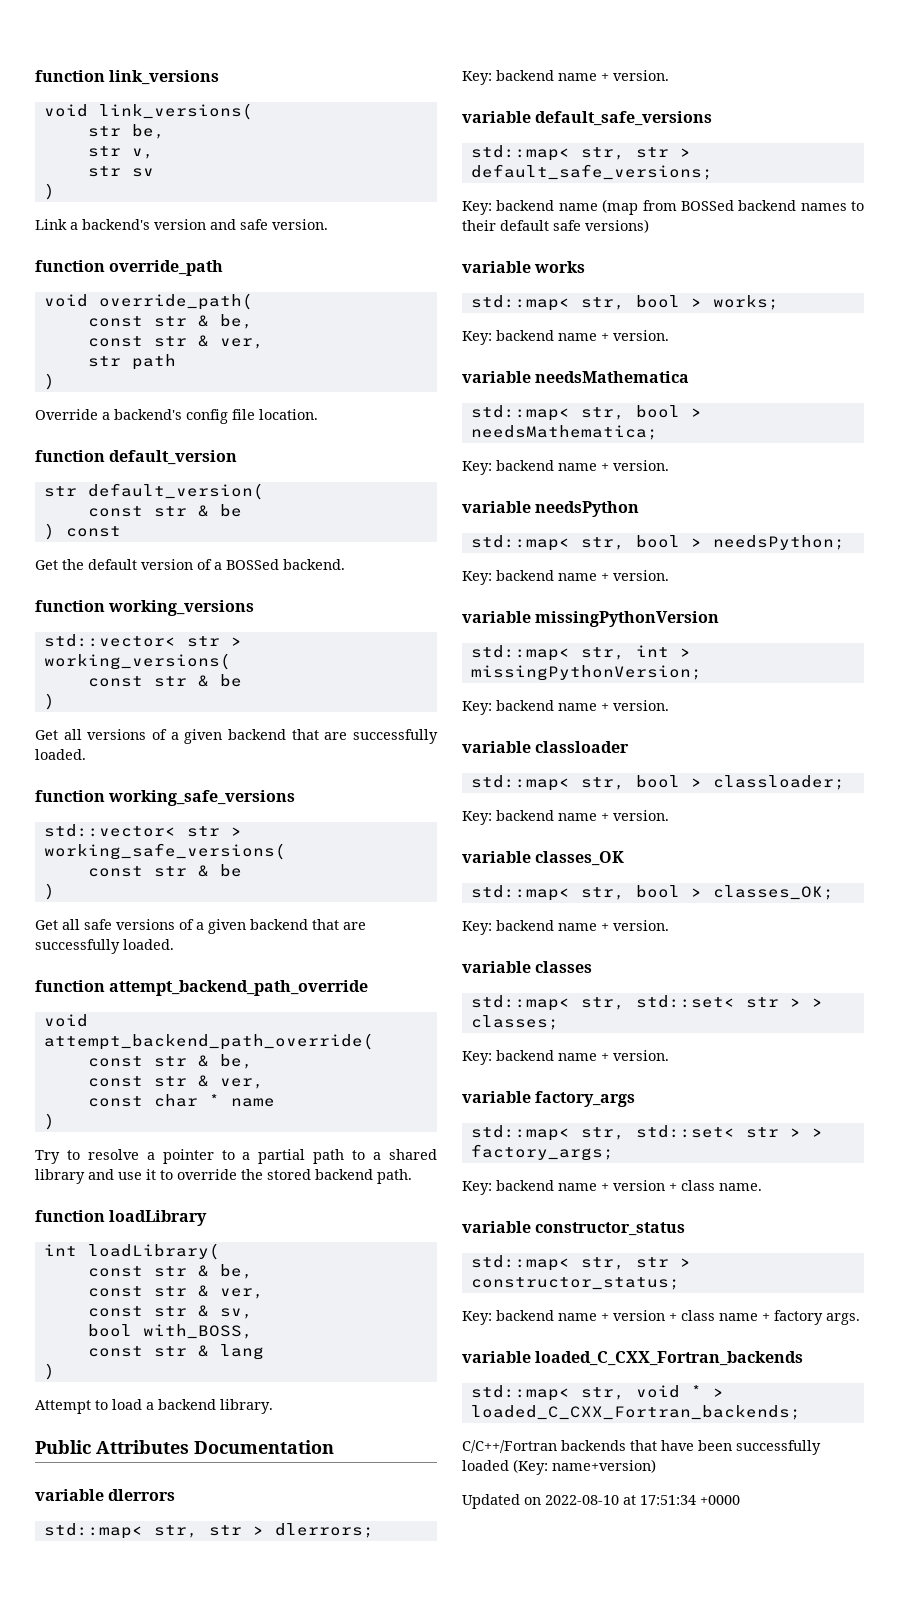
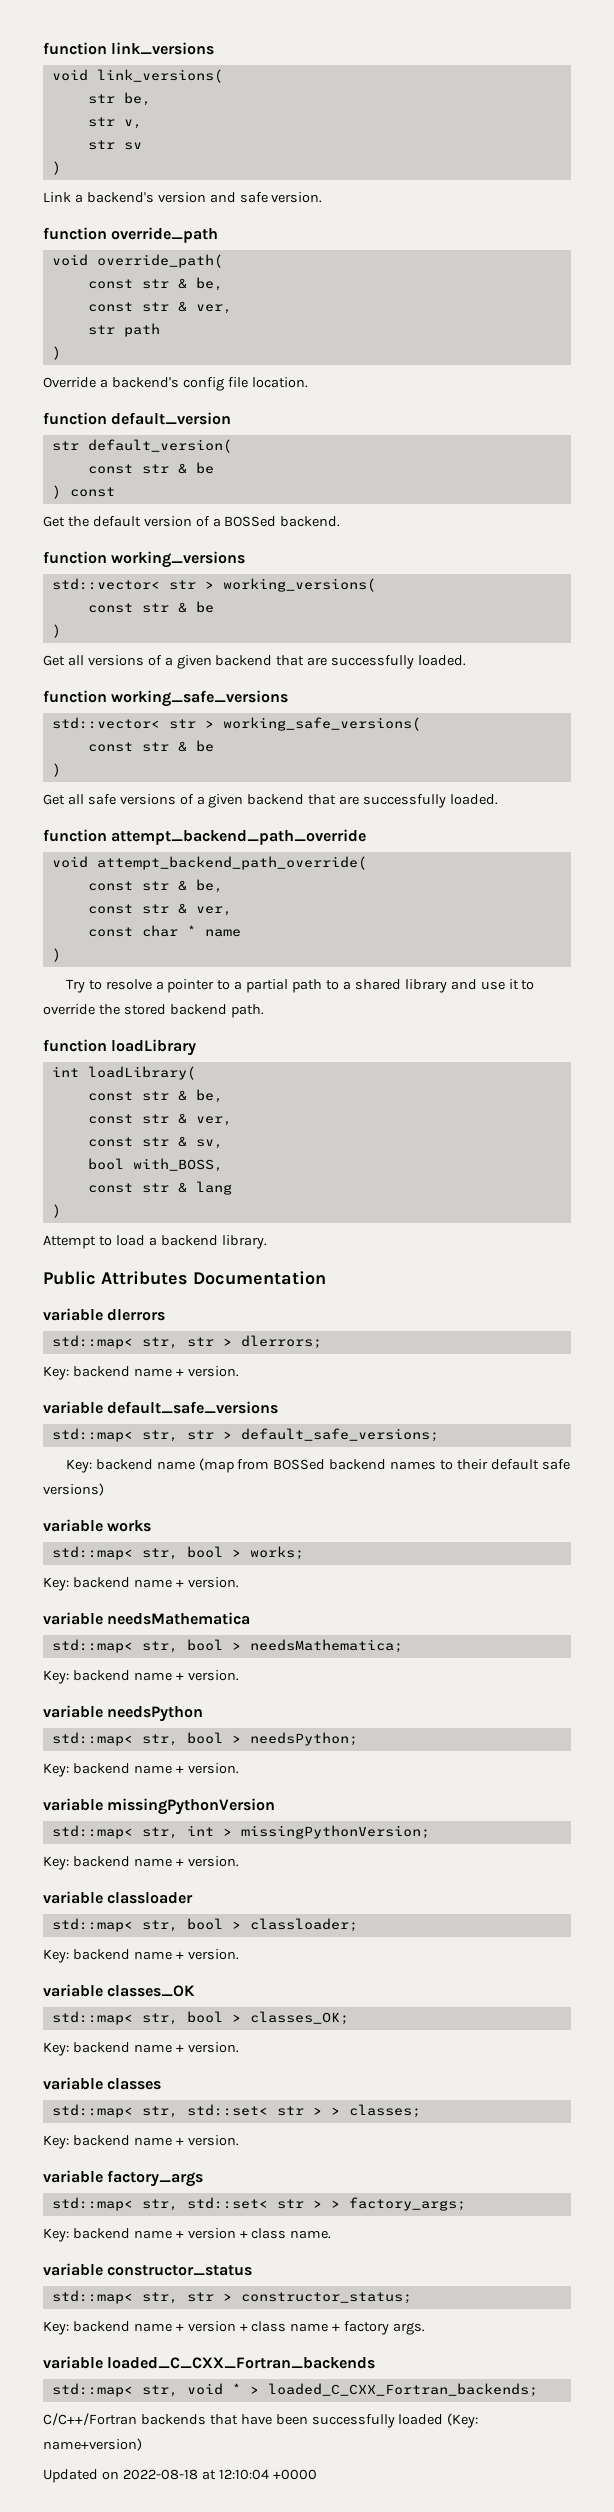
- Updated on 2022-08-10 at 17:51:34 +0000
+ Updated on 2022-08-18 at 12:10:04 +0000

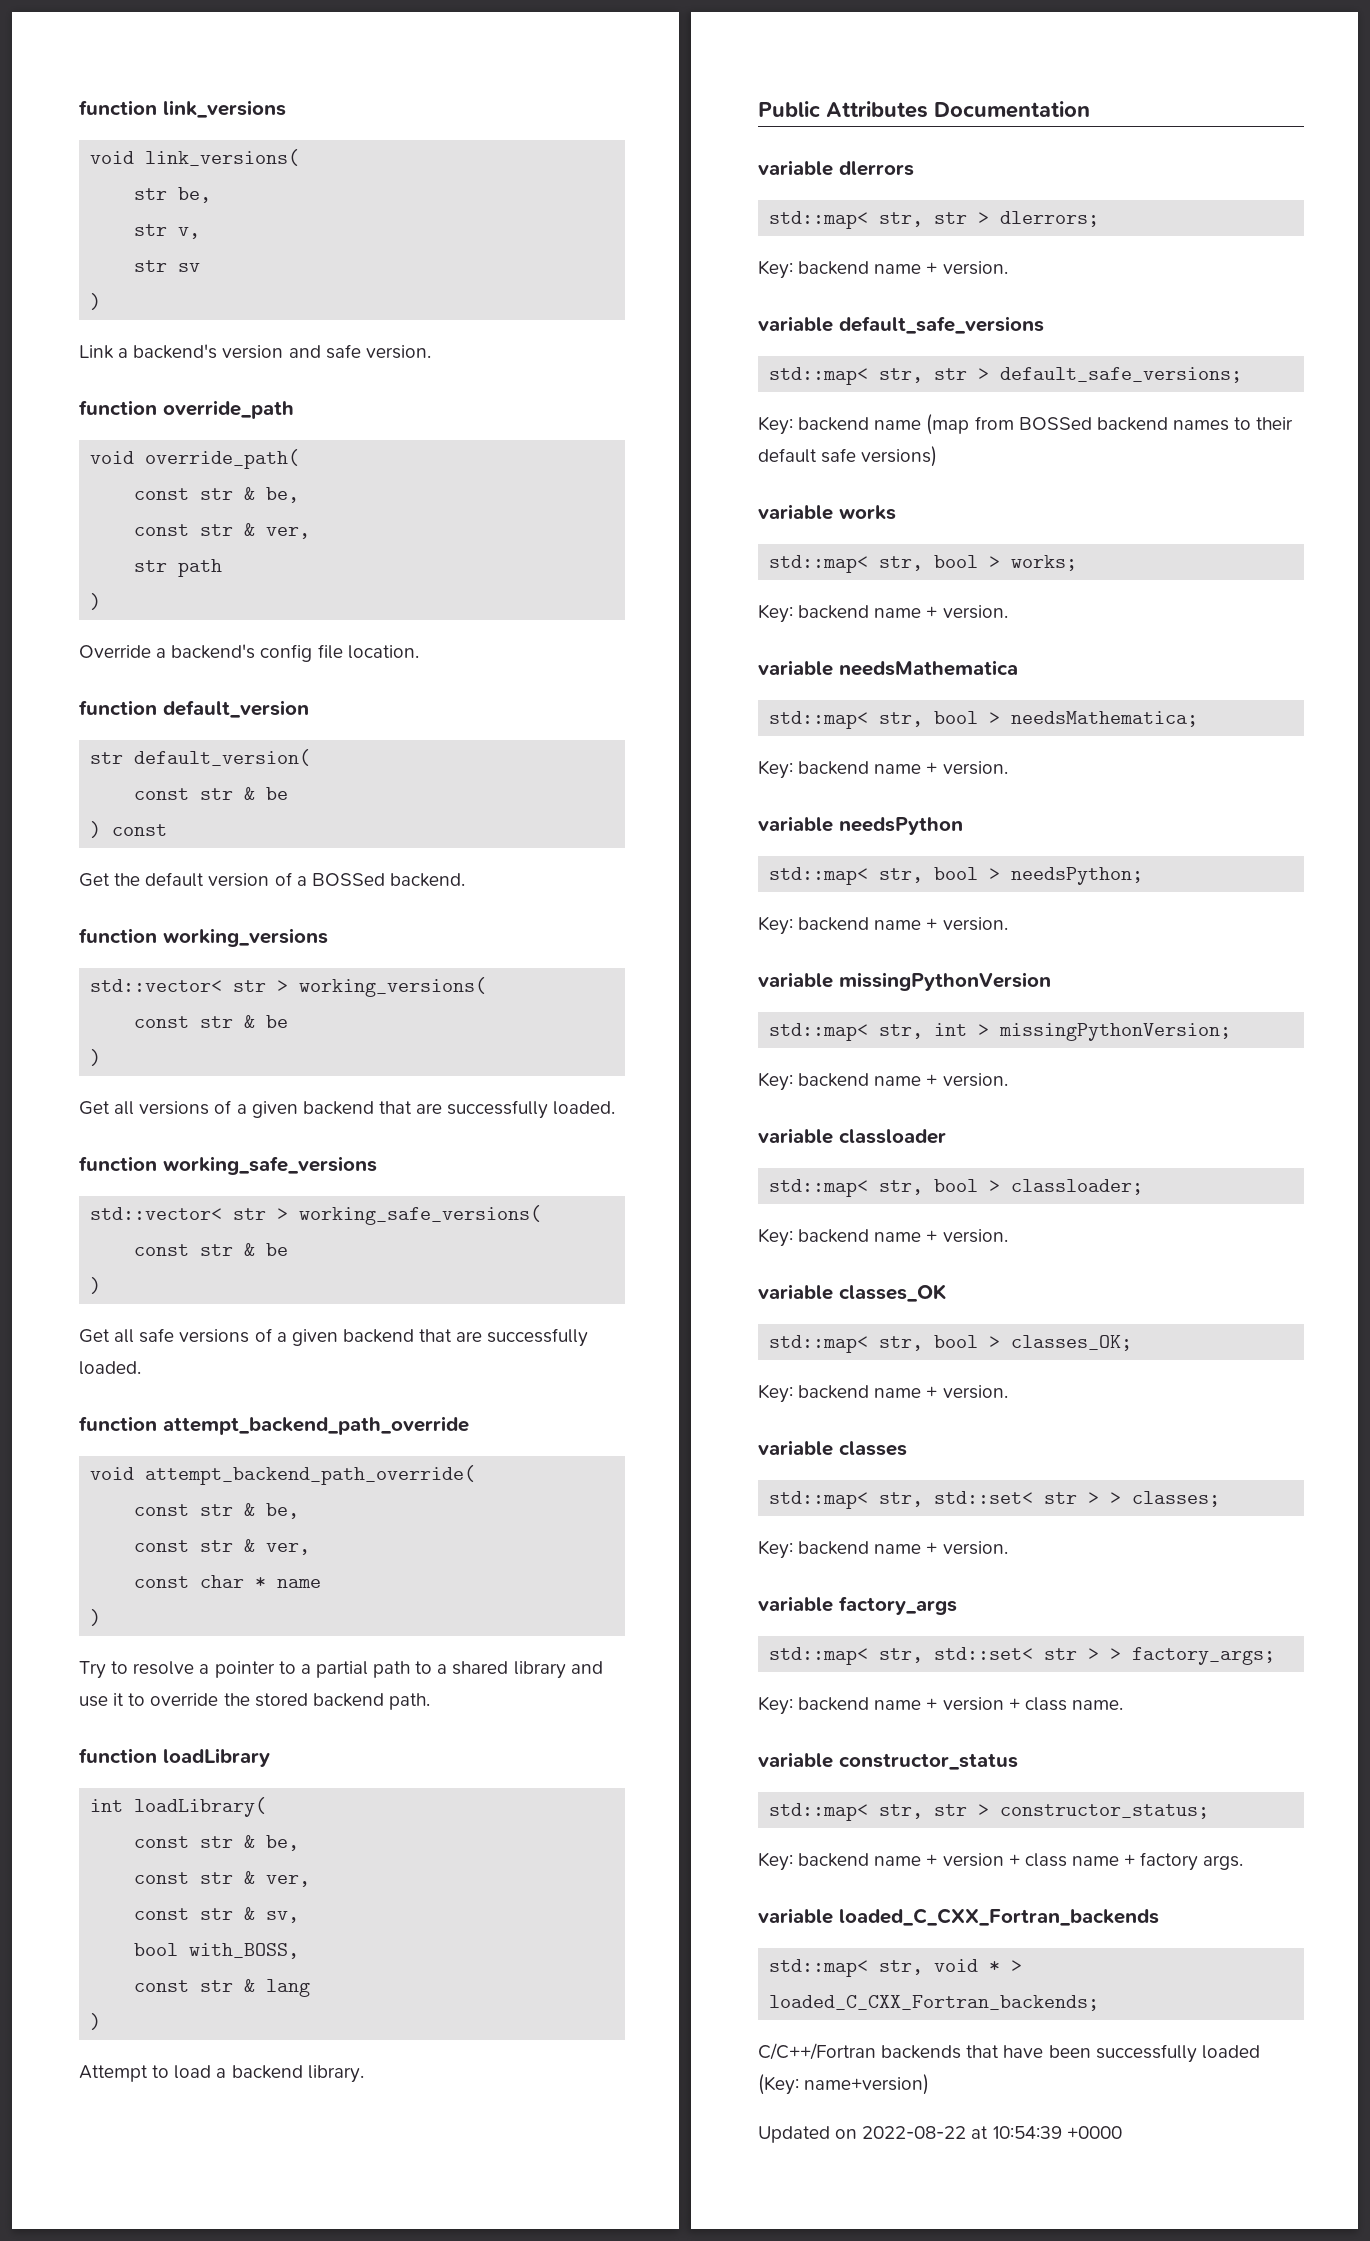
- Updated on 2022-08-18 at 12:10:04 +0000
+ Updated on 2022-08-22 at 10:54:39 +0000

